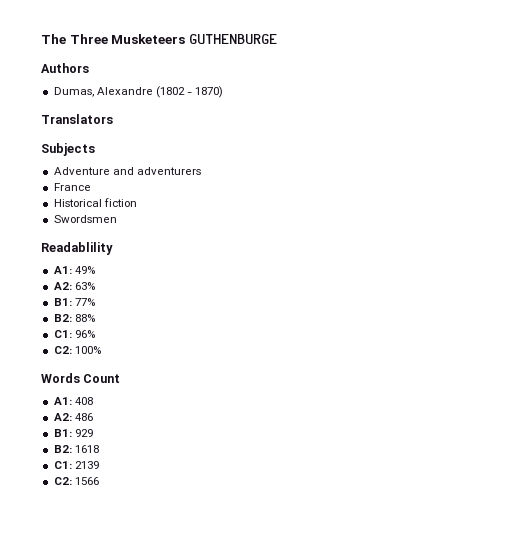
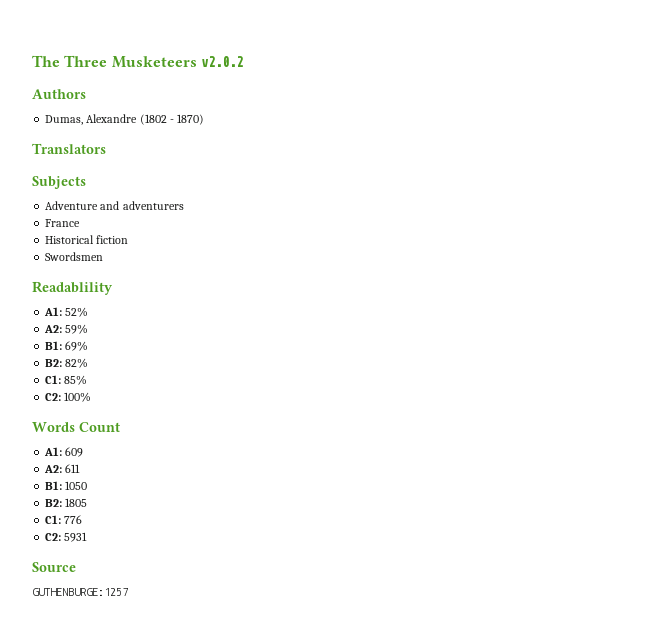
- The Three Musketeers GUTHENBURGE
+ The Three Musketeers v2.0.2
- A1: 49%
- A2: 63%
- B1: 77%
- B2: 88%
- C1: 96%
+ A1: 52%
+ A2: 59%
+ B1: 69%
+ B2: 82%
+ C1: 85%
- A1: 408
- A2: 486
- B1: 929
- B2: 1618
- C1: 2139
- C2: 1566
+ A1: 609
+ A2: 611
+ B1: 1050
+ B2: 1805
+ C1: 776
+ C2: 5931
+ Source
+ GUTHENBURGE:1257

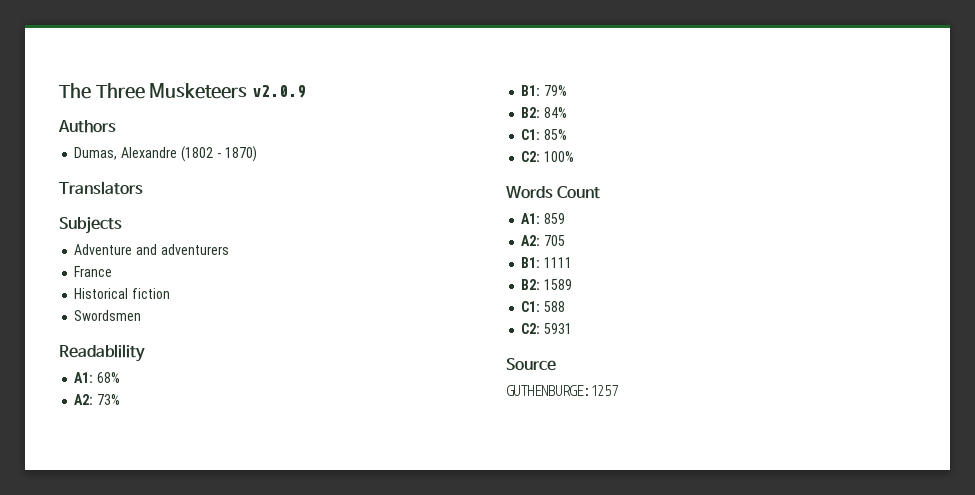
- The Three Musketeers v2.0.2
+ The Three Musketeers v2.0.9
- A1: 52%
- A2: 59%
- B1: 69%
- B2: 82%
+ A1: 68%
+ A2: 73%
+ B1: 79%
+ B2: 84%
- A1: 609
- A2: 611
- B1: 1050
- B2: 1805
- C1: 776
+ A1: 859
+ A2: 705
+ B1: 1111
+ B2: 1589
+ C1: 588

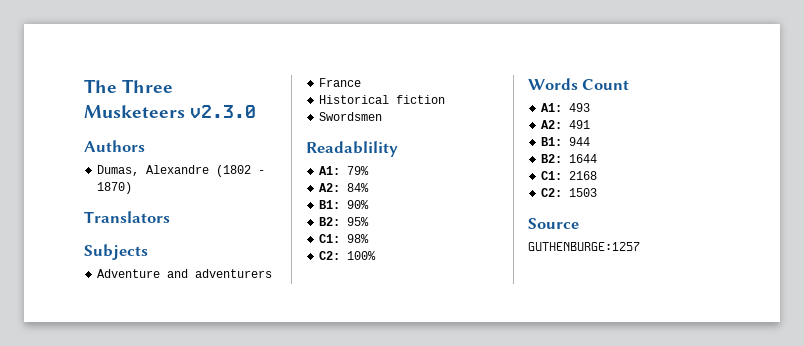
- The Three Musketeers v2.0.9
+ The Three Musketeers v2.3.0
- A1: 68%
- A2: 73%
- B1: 79%
- B2: 84%
- C1: 85%
+ A1: 79%
+ A2: 84%
+ B1: 90%
+ B2: 95%
+ C1: 98%
- A1: 859
- A2: 705
- B1: 1111
- B2: 1589
- C1: 588
- C2: 5931
+ A1: 493
+ A2: 491
+ B1: 944
+ B2: 1644
+ C1: 2168
+ C2: 1503

